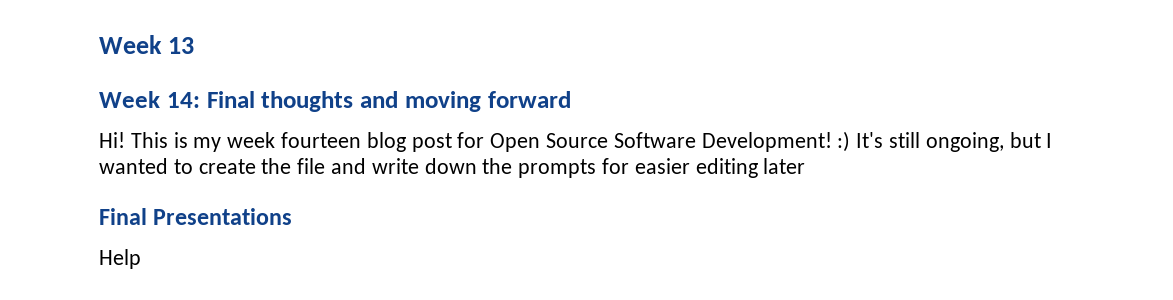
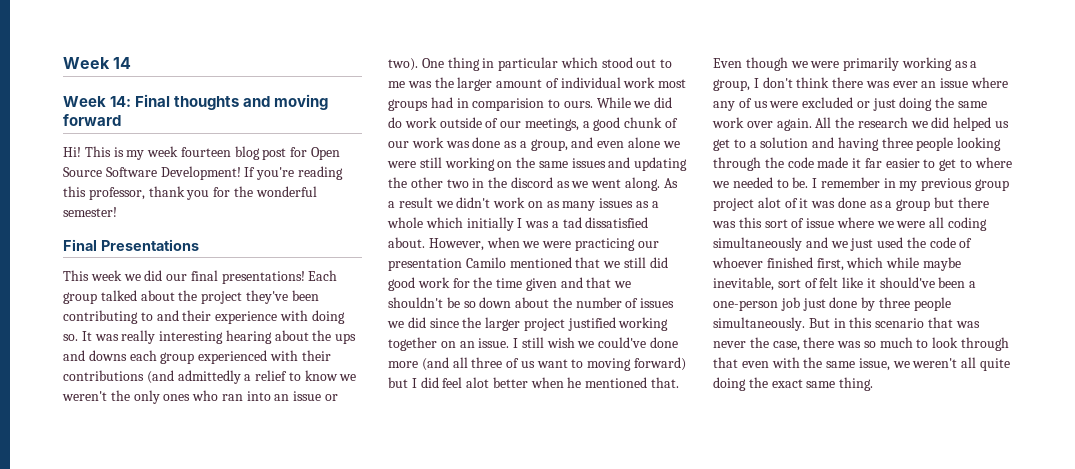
- Week 13
+ Week 14
- This is my week fourteen blog post for Open Source Software Development! :) It's still ongoing, but I wanted to create the file and write down the prompts for easier editing later
+ This is my week fourteen blog post for Open Source Software Development! If you're reading this professor, thank you for the wonderful semester!
  Final Presentations
- Help
+ This week we did our final presentations! Each group talked about the project they've been contributing to and their experience with doing so. It was really interesting hearing about the ups and downs each group experienced with their contributions (and admittedly a relief to know we weren't the only ones who ran into an issue or two). One thing in particular which stood out to me was the larger amount of individual work most groups had in comparision to ours. While we did do work outside of our meetings, a good chunk of our work was done as a group, and even alone we were still working on the same issues and updating the other two in the discord as we went along. As a result we didn't work on as many issues as a whole which initially I was a tad dissatisfied about. However, when we were practicing our presentation Camilo mentioned that we still did good work for the time given and that we shouldn't be so down about the number of issues we did since the larger project justified working together on an issue. I still wish we could've done more (and all three of us want to moving forward) but I did feel alot better when he mentioned that. Even though we were primarily working as a group, I don't think there was ever an issue where any of us were excluded or just doing the same work over again. All the research we did helped us get to a solution and having three people looking through the code made it far easier to get to where we needed to be. I remember in my previous group project alot of it was done as a group but there was this sort of issue where we were all coding simultaneously and we just used the code of whoever finished first, which while maybe inevitable, sort of felt like it should've been a one-person job just done by three people simultaneously. But in this scenario that was never the case, there was so much to look through that even with the same issue, we weren't all quite doing the exact same thing.

